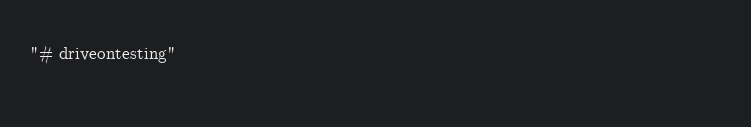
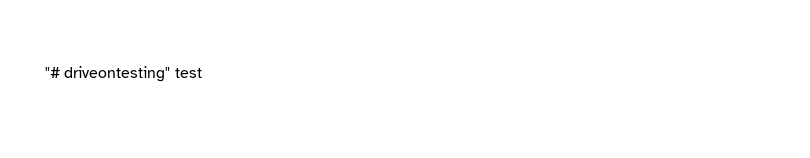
- "# driveontesting"
+ "# driveontesting" test

